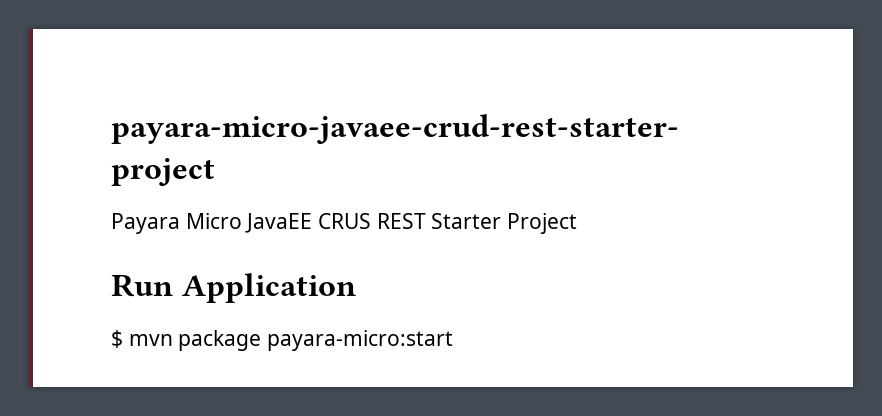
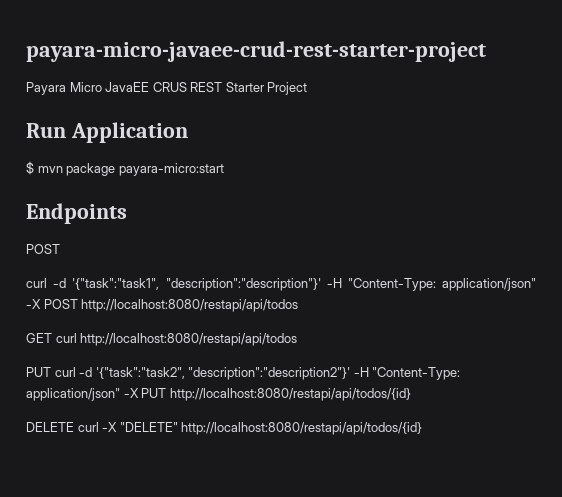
+ Endpoints
+ POST
+ curl -d '{"task":"task1", "description":"description"}' -H "Content-Type: application/json" -X POST http://localhost:8080/restapi/api/todos
+ GET curl http://localhost:8080/restapi/api/todos
+ PUT curl -d '{"task":"task2", "description":"description2"}' -H "Content-Type: application/json" -X PUT http://localhost:8080/restapi/api/todos/{id}
+ DELETE curl -X "DELETE" http://localhost:8080/restapi/api/todos/{id}

